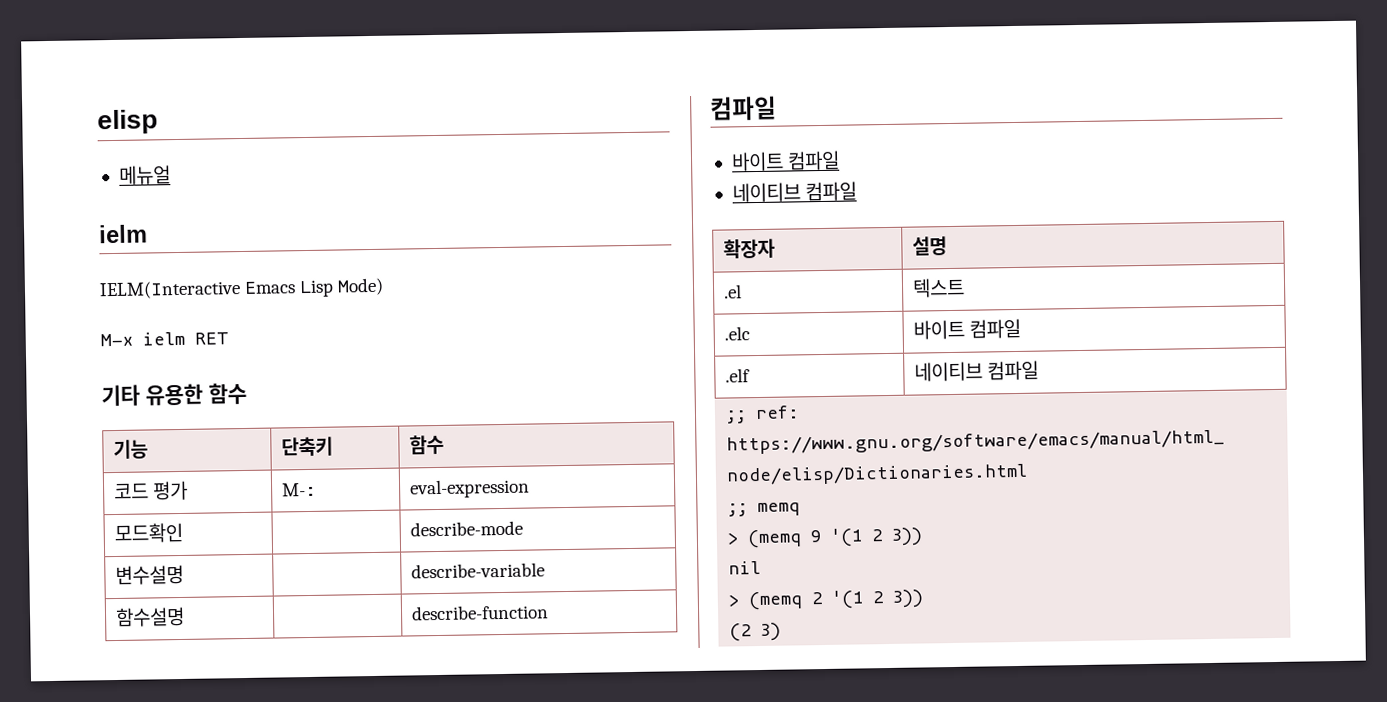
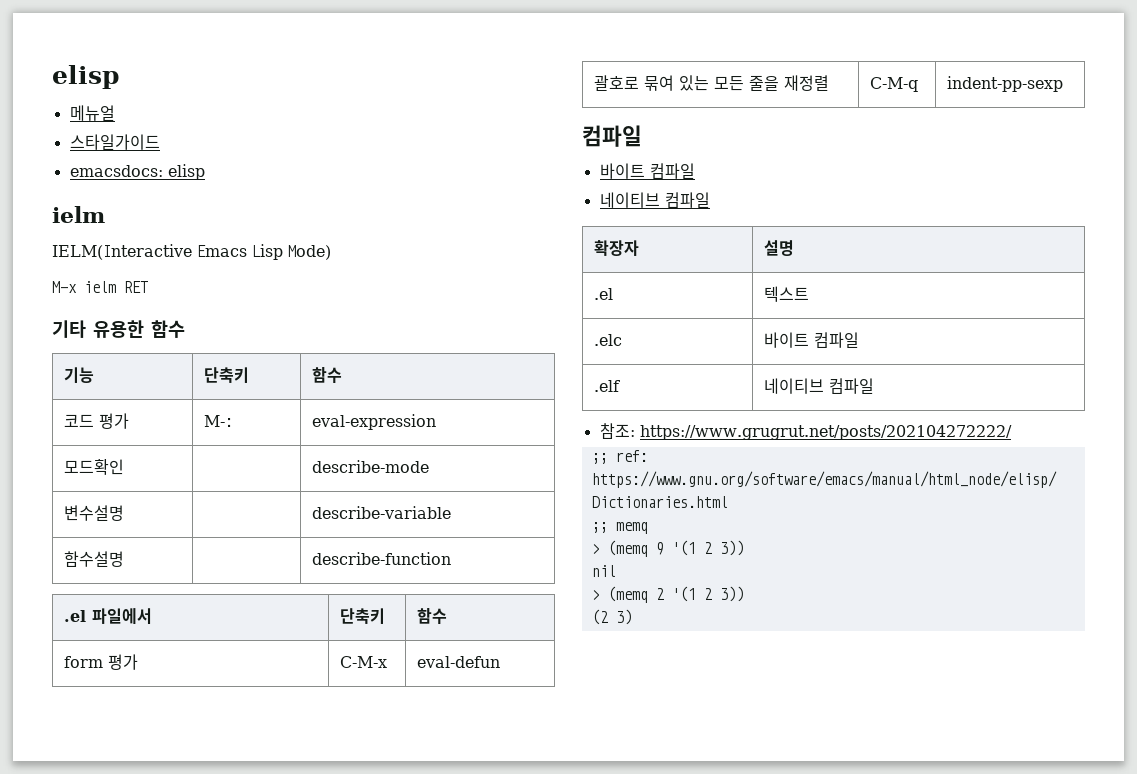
+ 스타일가이드
+ emacsdocs: elisp
+ .el 파일에서 | 단축키 | 함수
+ form 평가 | C-M-x | eval-defun
+ 괄호로 묶여 있는 모든 줄을 재정렬 | C-M-q | indent-pp-sexp
+ 참조: https://www.grugrut.net/posts/202104272222/

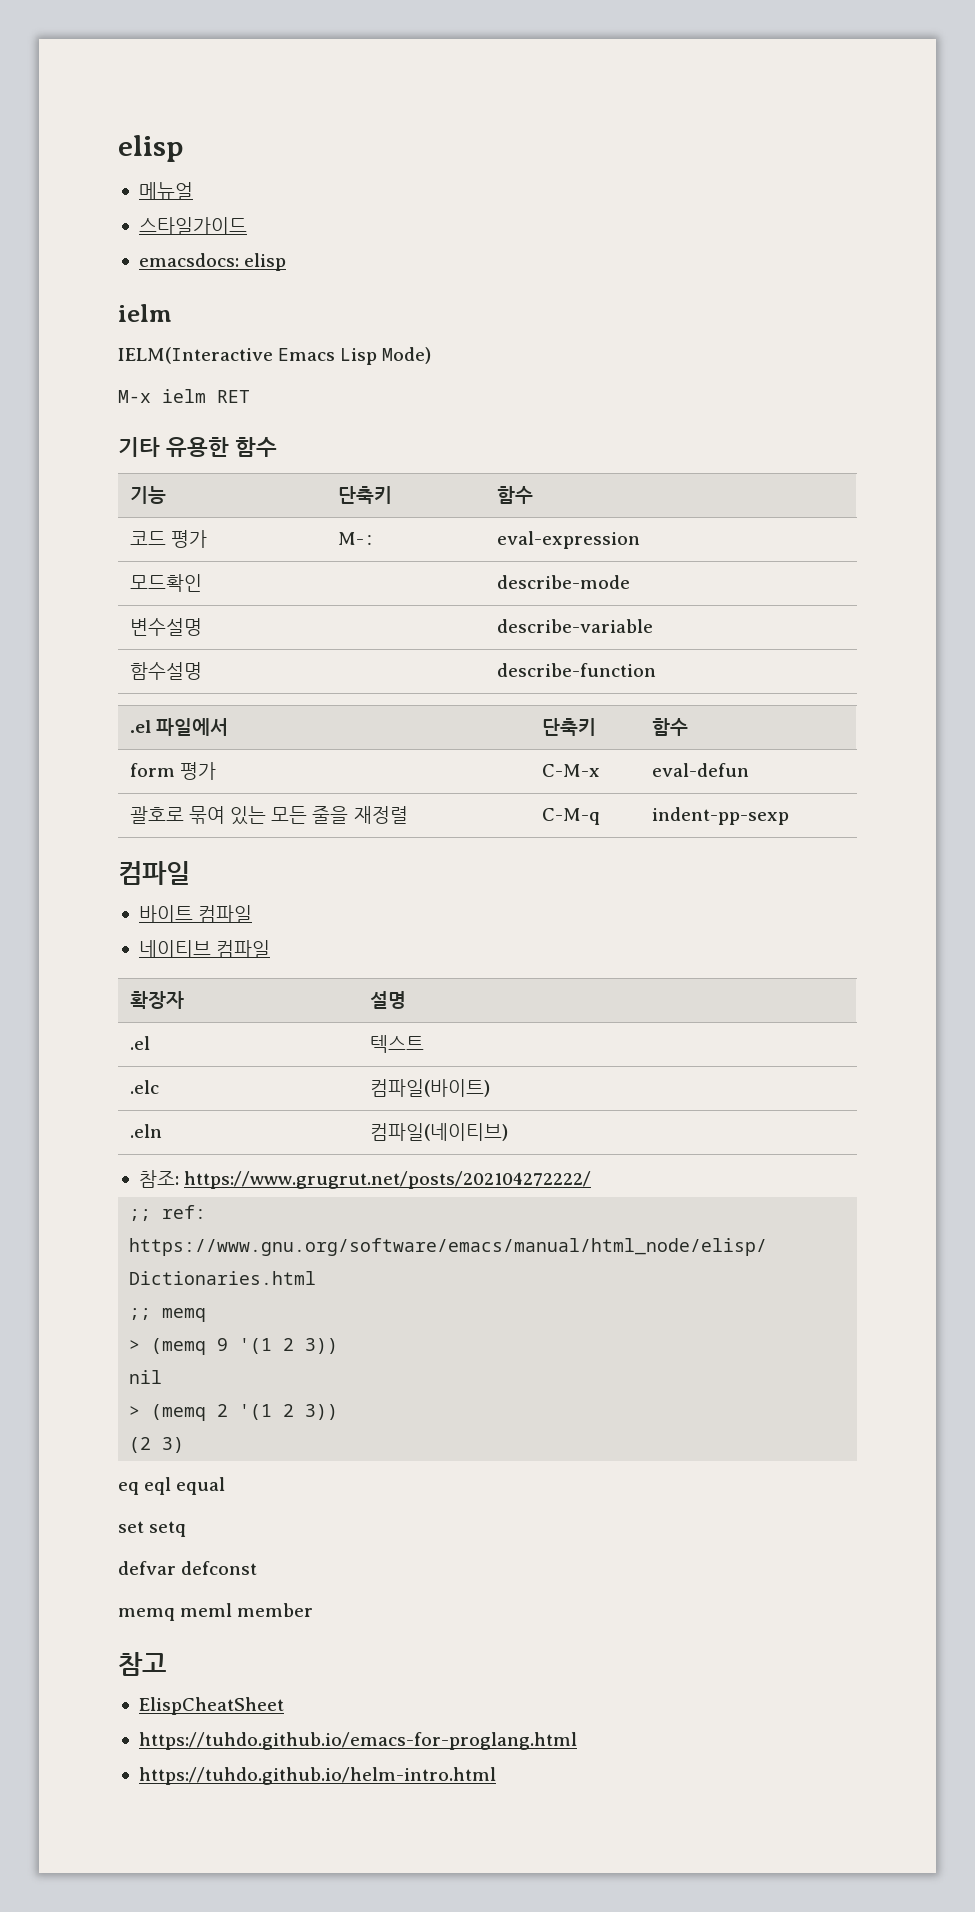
- .elc | 바이트 컴파일
- .elf | 네이티브 컴파일
+ .elc | 컴파일(바이트)
+ .eln | 컴파일(네이티브)
+ eq eql equal
+ set setq
+ defvar defconst
+ memq meml member
+ 참고
+ ElispCheatSheet
+ https://tuhdo.github.io/emacs-for-proglang.html
+ https://tuhdo.github.io/helm-intro.html

